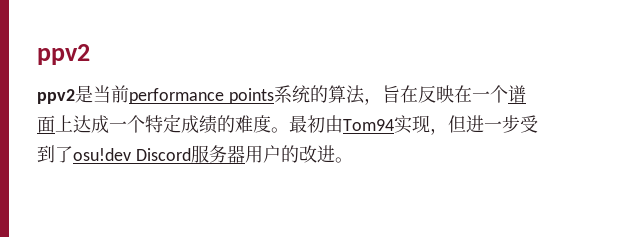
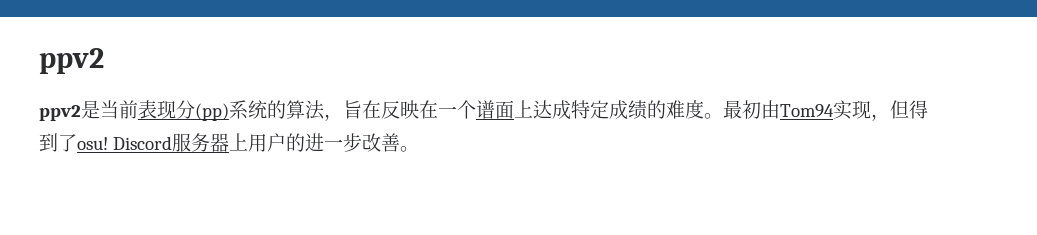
- ppv2是当前performance points系统的算法，旨在反映在一个谱面上达成一个特定成绩的难度。
+ ppv2是当前表现分(pp)系统的算法，旨在反映在一个谱面上达成特定成绩的难度。
- 最初由Tom94实现，但进一步受到了osu!dev Discord服务器用户的改进。
+ 最初由Tom94实现，但得到了osu! Discord服务器上用户的进一步改善。

